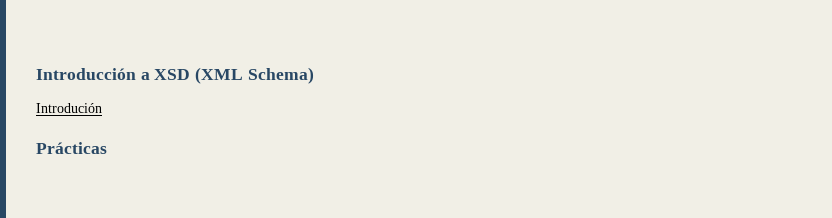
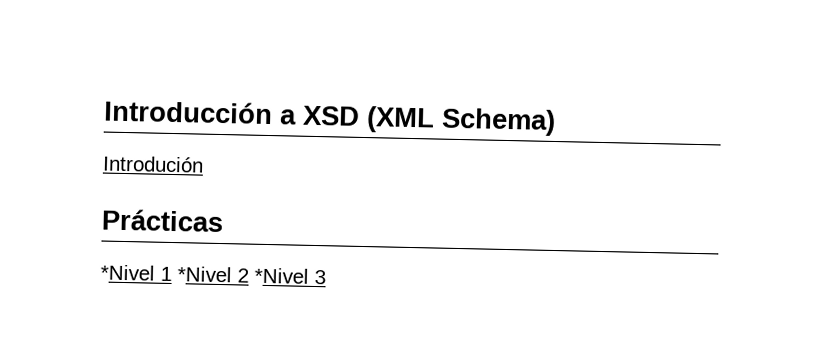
+ *Nivel 1 *Nivel 2 *Nivel 3

